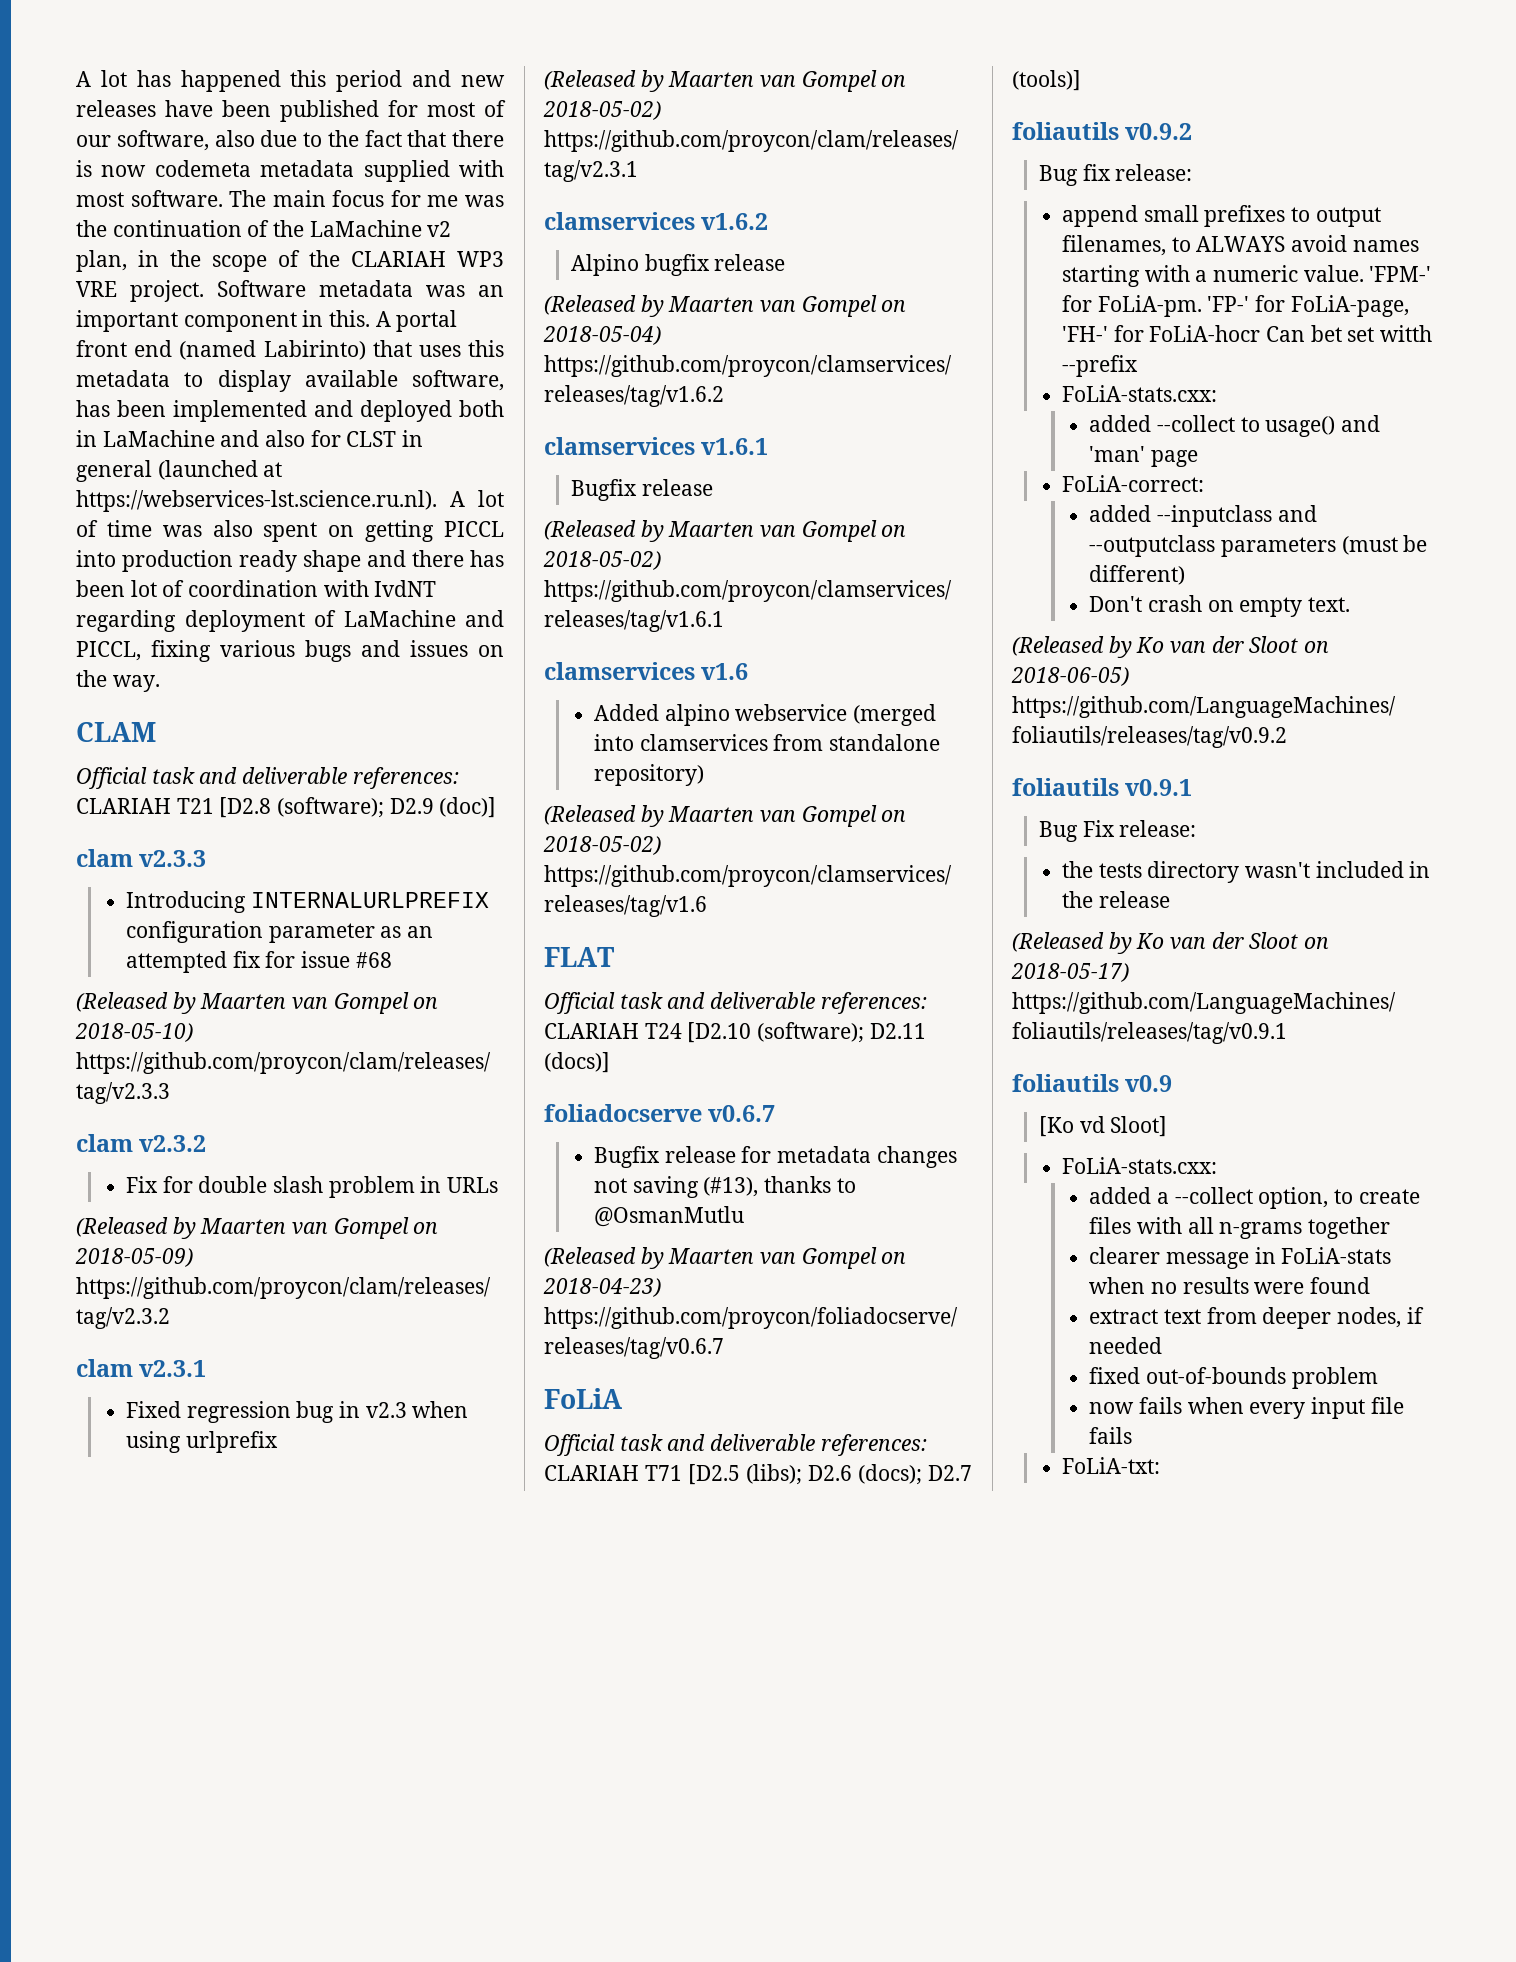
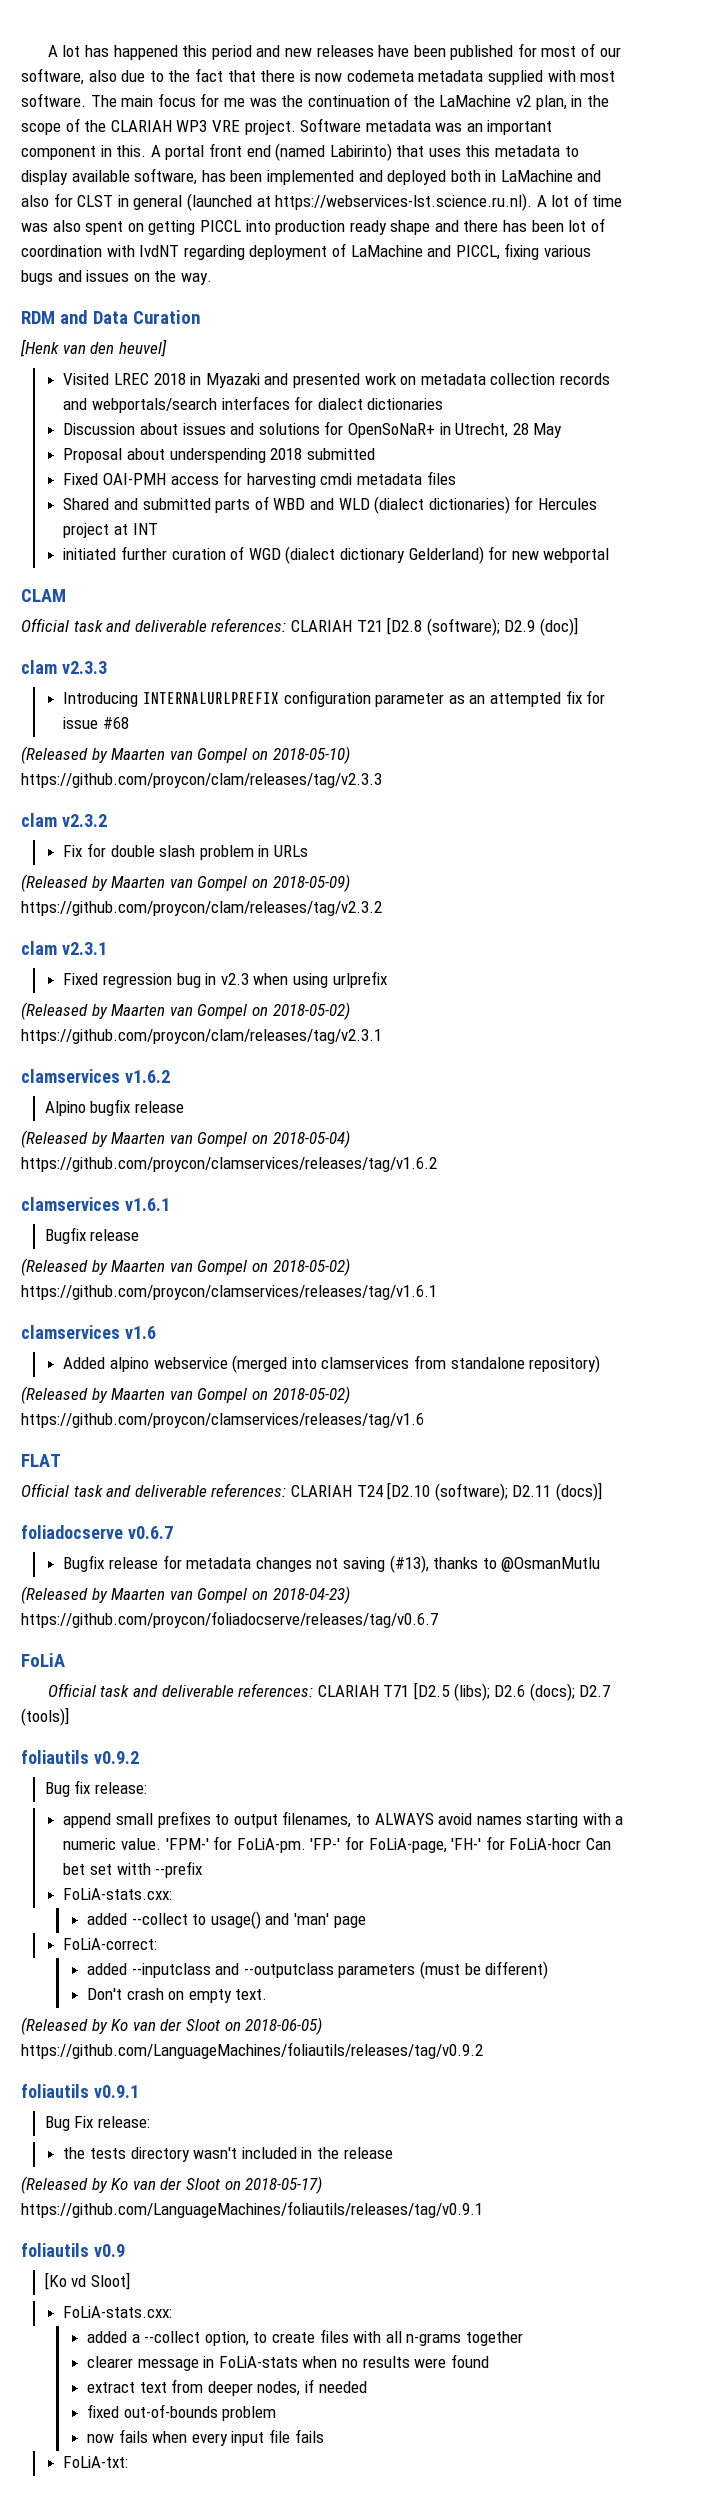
+ RDM and Data Curation
+ [Henk van den heuvel]
+ Visited LREC 2018 in Myazaki and presented work on metadata collection records and webportals/search interfaces for dialect dictionaries
+ Discussion about issues and solutions for OpenSoNaR+ in Utrecht, 28 May
+ Proposal about underspending 2018 submitted
+ Fixed OAI-PMH access for harvesting cmdi metadata files
+ Shared and submitted parts of WBD and WLD (dialect dictionaries) for Hercules project at INT
+ initiated further curation of WGD (dialect dictionary Gelderland) for new webportal

